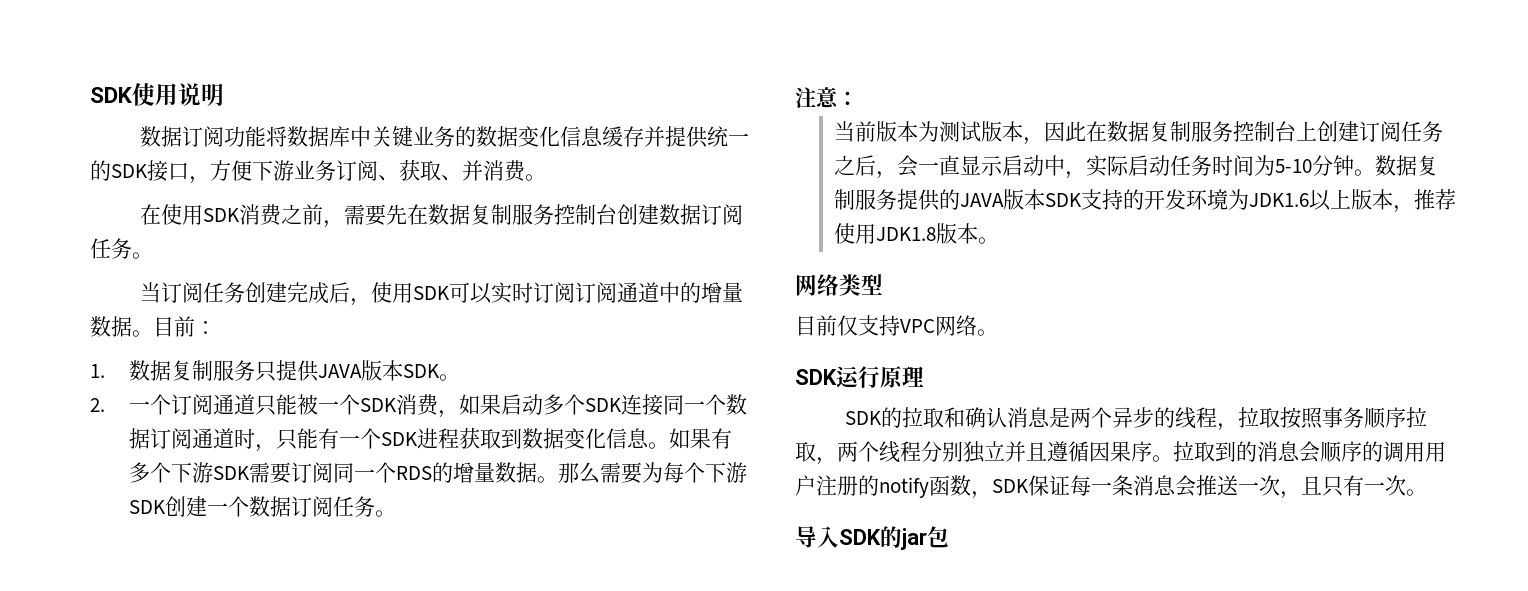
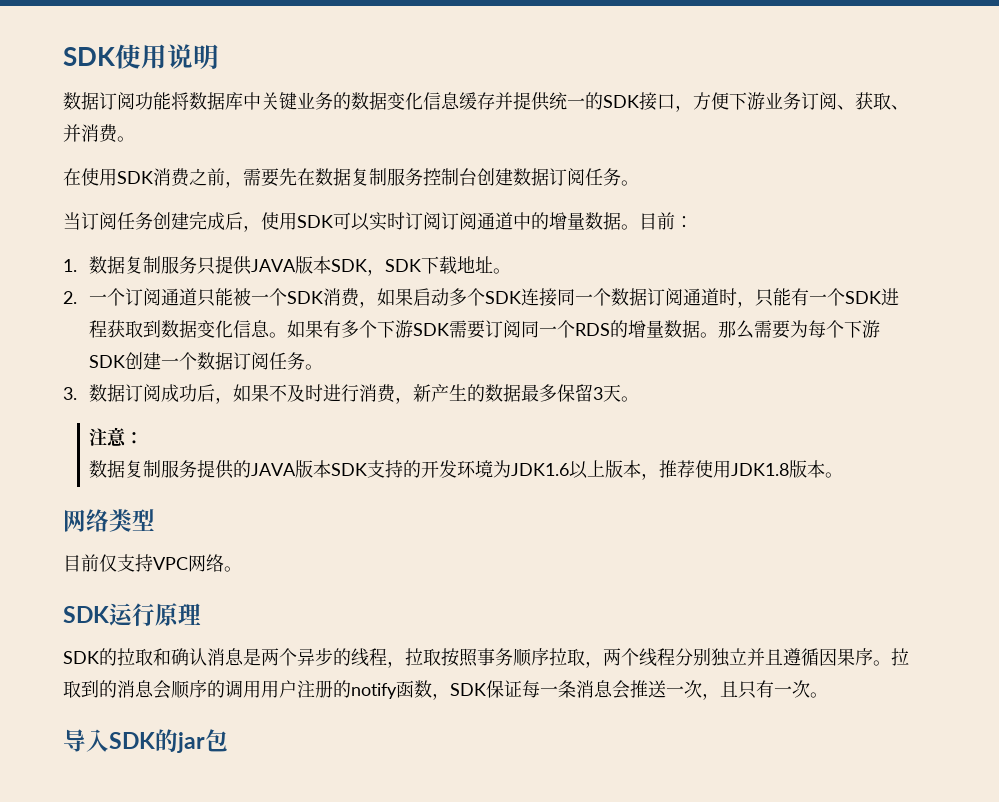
- 1.数据复制服务只提供JAVA版本SDK。
+ 1.数据复制服务只提供JAVA版本SDK，SDK下载地址。
+ 3.数据订阅成功后，如果不及时进行消费，新产生的数据最多保留3天。
  注意：
- 当前版本为测试版本，因此在数据复制服务控制台上创建订阅任务之后，会一直显示启动中，实际启动任务时间为5-10分钟。数据复制服务提供的JAVA版本SDK支持的开发环境为JDK1.6以上版本，推荐使用JDK1.8版本。
+ 数据复制服务提供的JAVA版本SDK支持的开发环境为JDK1.6以上版本，推荐使用JDK1.8版本。

